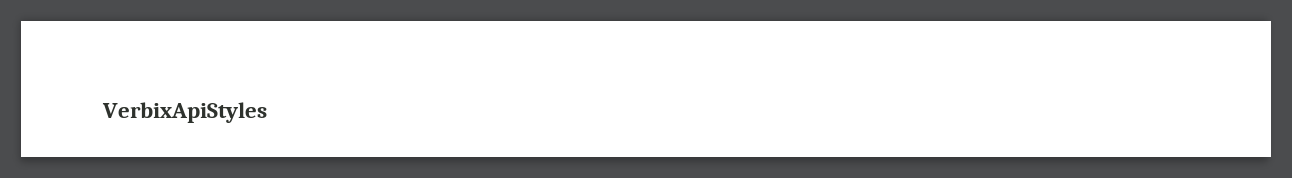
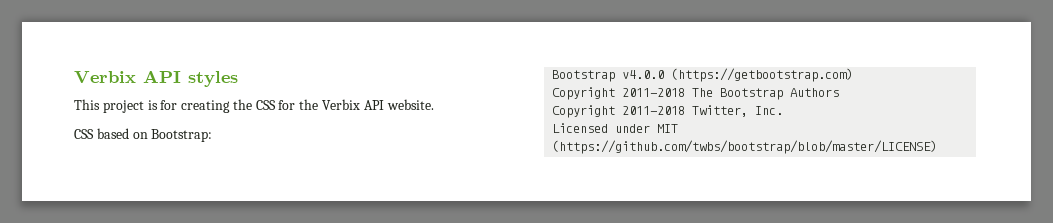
- VerbixApiStyles
+ Verbix API styles
+ This project is for creating the CSS for the Verbix API website.
+ CSS based on Bootstrap:
+ Bootstrap v4.0.0 (https://getbootstrap.com)
+ Copyright 2011-2018 The Bootstrap Authors
+ Copyright 2011-2018 Twitter, Inc.
+ Licensed under MIT (https://github.com/twbs/bootstrap/blob/master/LICENSE)

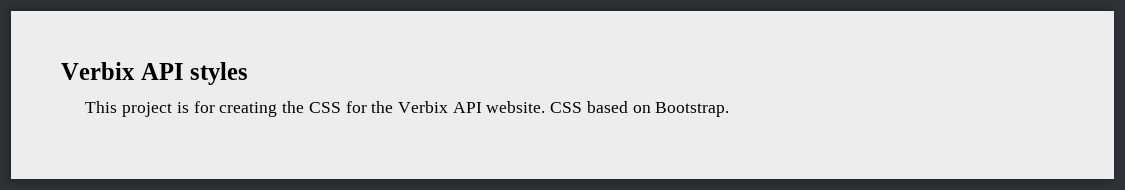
- This project is for creating the CSS for the Verbix API website.
- CSS based on Bootstrap:
- Bootstrap v4.0.0 (https://getbootstrap.com)
- Copyright 2011-2018 The Bootstrap Authors
- Copyright 2011-2018 Twitter, Inc.
- Licensed under MIT (https://github.com/twbs/bootstrap/blob/master/LICENSE)
+ This project is for creating the CSS for the Verbix API website. CSS based on Bootstrap.

